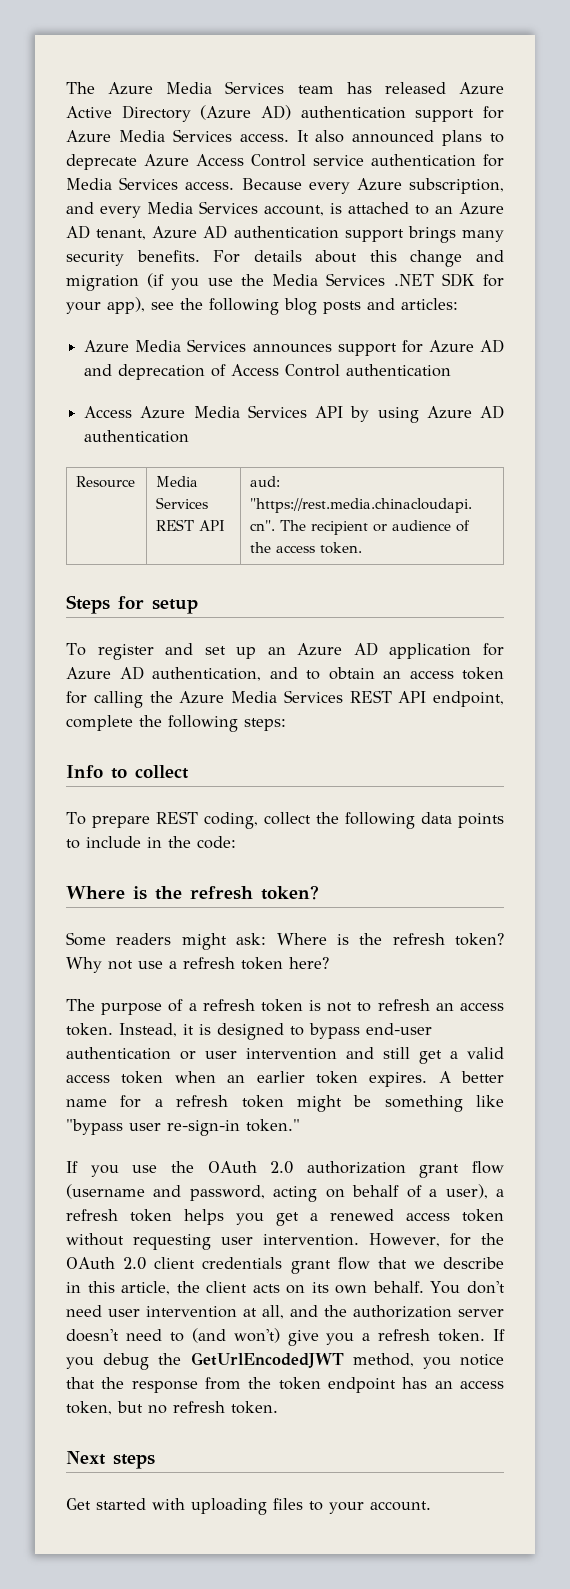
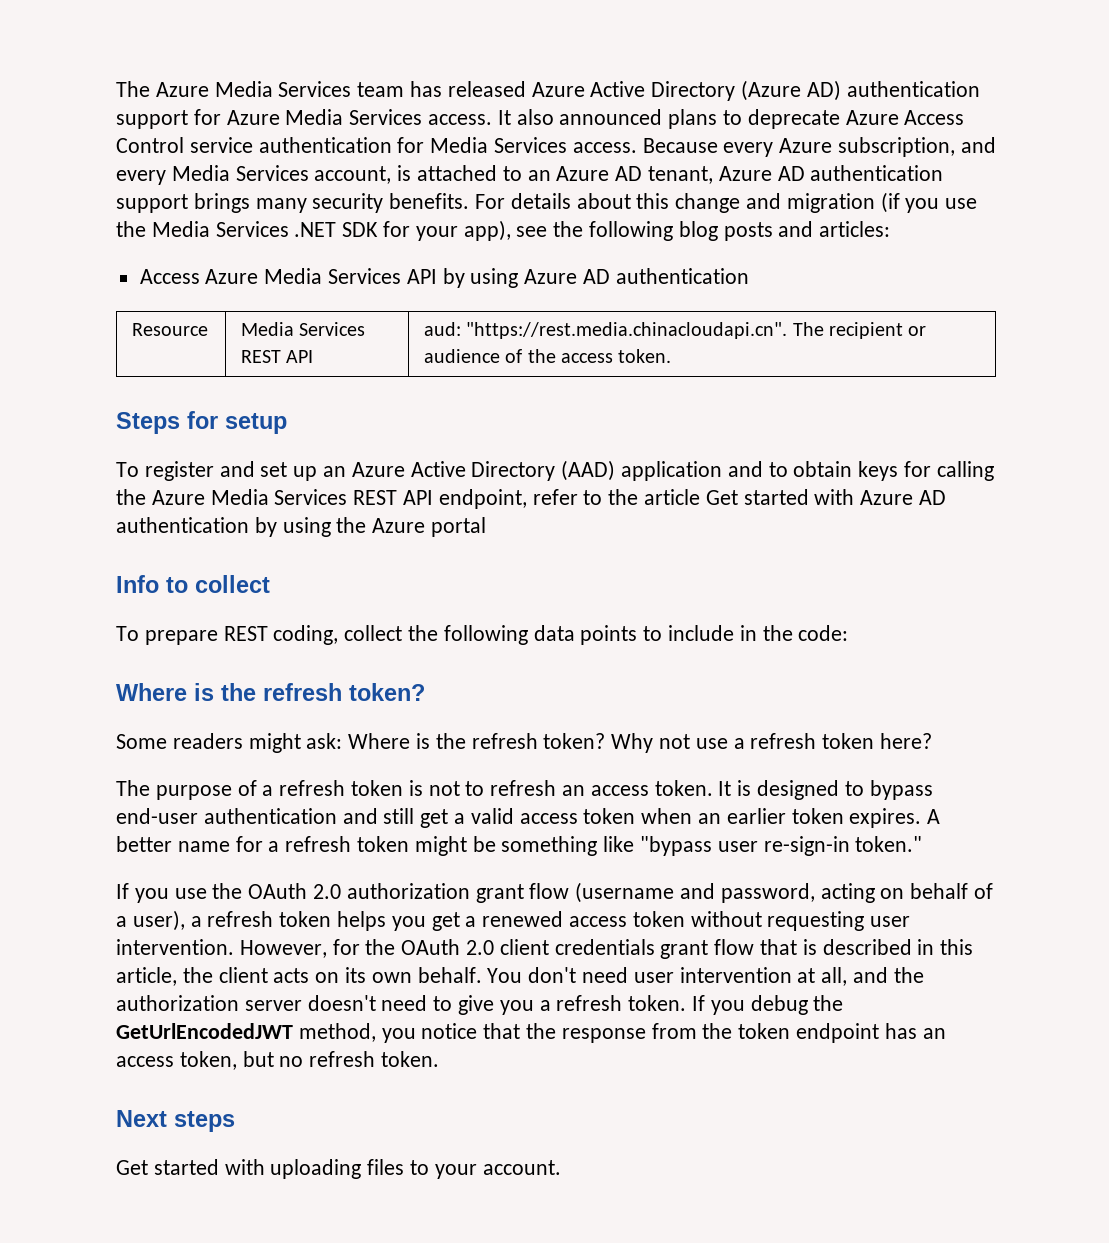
- Azure Media Services announces support for Azure AD and deprecation of Access Control authentication
- To register and set up an Azure AD application for Azure AD authentication, and to obtain an access token for calling the Azure Media Services REST API endpoint, complete the following steps:
+ To register and set up an Azure Active Directory (AAD) application and to obtain keys for calling the Azure Media Services REST API endpoint, refer to the article Get started with Azure AD authentication by using the Azure portal
- Instead, it is designed to bypass end-user authentication or user intervention and still get a valid access token when an earlier token expires.
+ It is designed to bypass end-user authentication and still get a valid access token when an earlier token expires.
- However, for the OAuth 2.0 client credentials grant flow that we describe in this article, the client acts on its own behalf.
+ However, for the OAuth 2.0 client credentials grant flow that is described in this article, the client acts on its own behalf.
- You don't need user intervention at all, and the authorization server doesn't need to (and won't) give you a refresh token.
+ You don't need user intervention at all, and the authorization server doesn't need to give you a refresh token.

